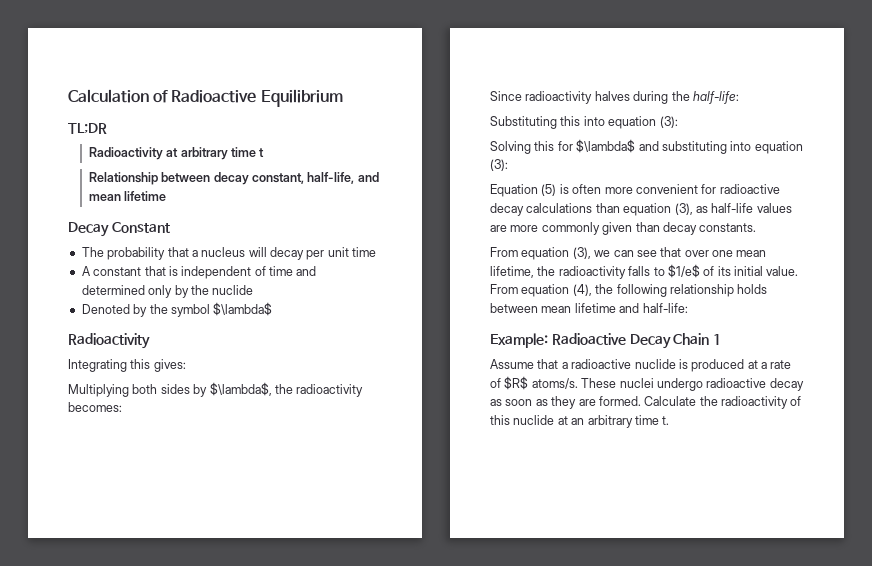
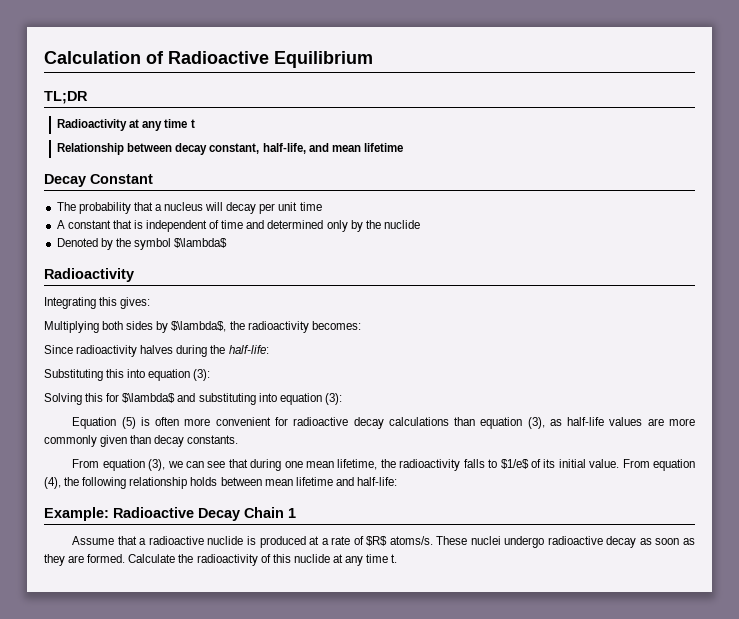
- Radioactivity at arbitrary time t
+ Radioactivity at any time t
- From equation (3), we can see that over one mean lifetime, the radioactivity falls to $1/e$ of its initial value.
+ From equation (3), we can see that during one mean lifetime, the radioactivity falls to $1/e$ of its initial value.
- Calculate the radioactivity of this nuclide at an arbitrary time t.
+ Calculate the radioactivity of this nuclide at any time t.

